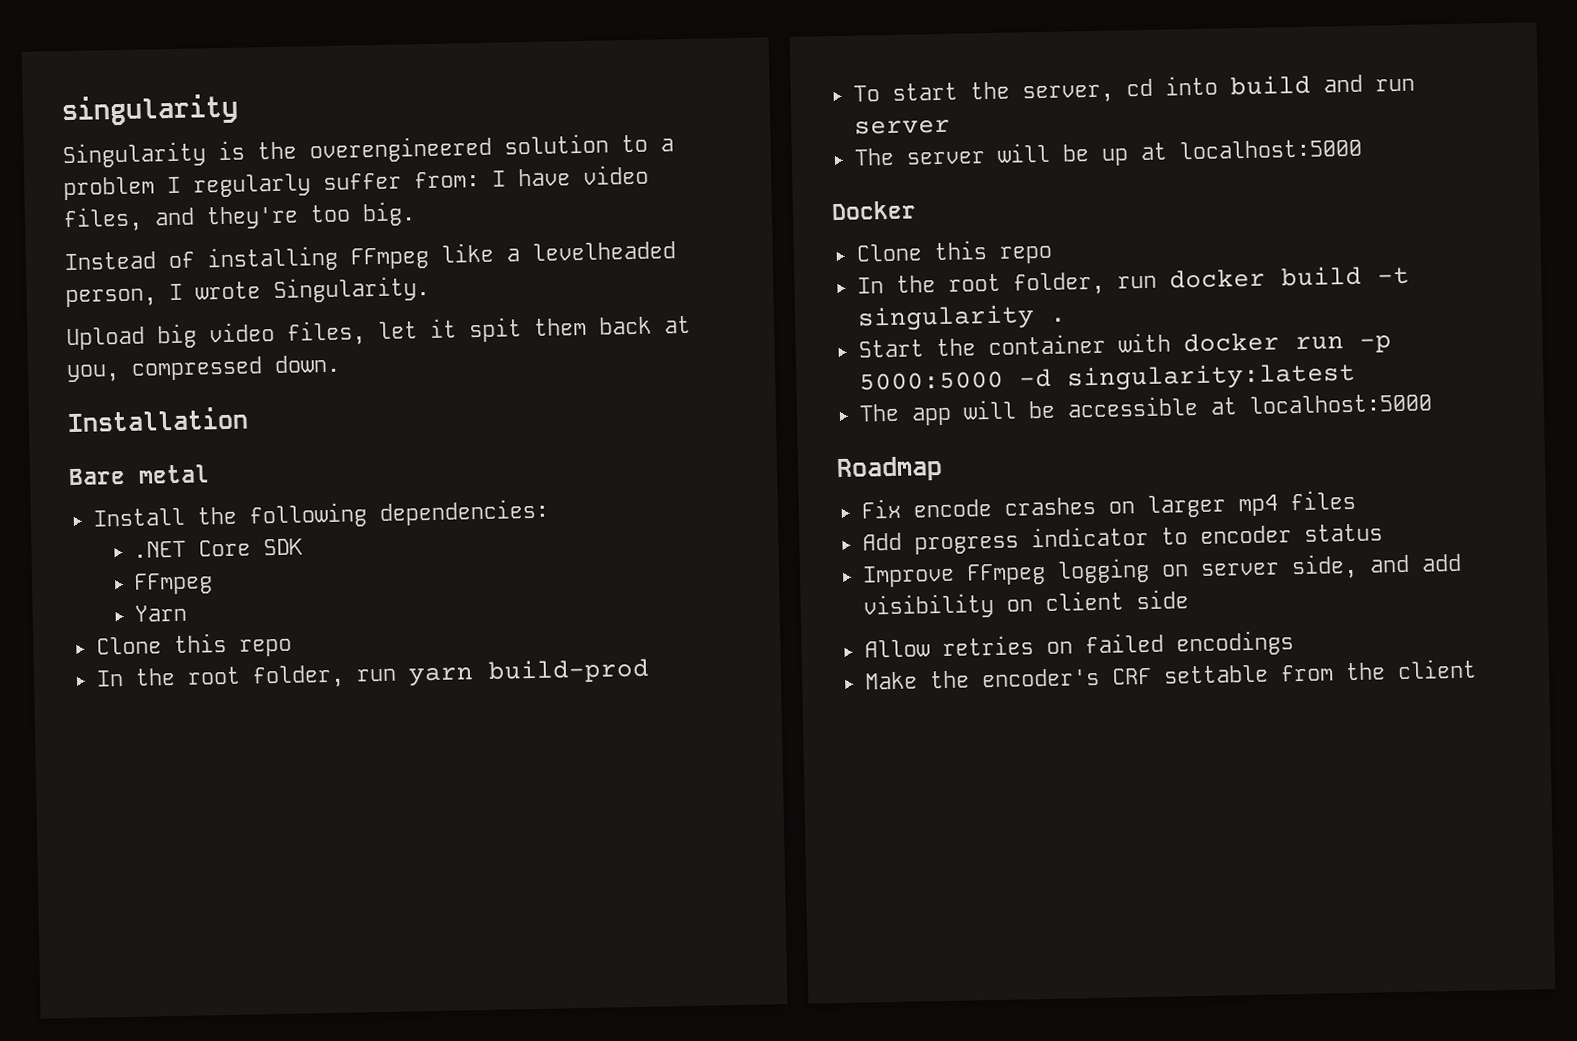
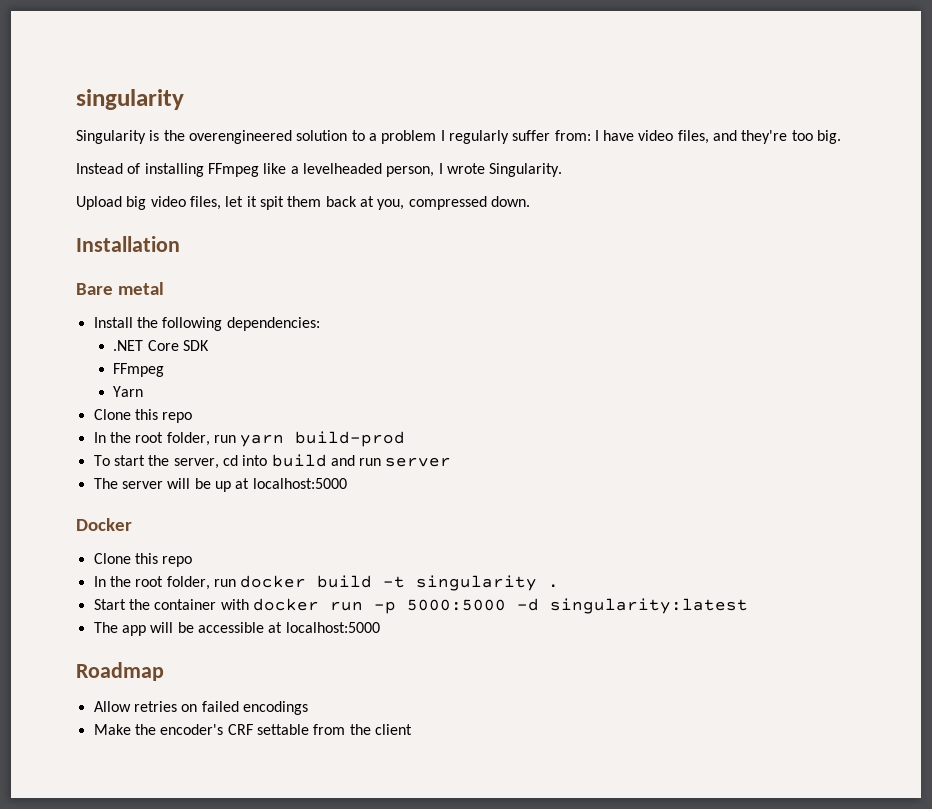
- Fix encode crashes on larger mp4 files
- Add progress indicator to encoder status
- Improve FFmpeg logging on server side, and add visibility on client side

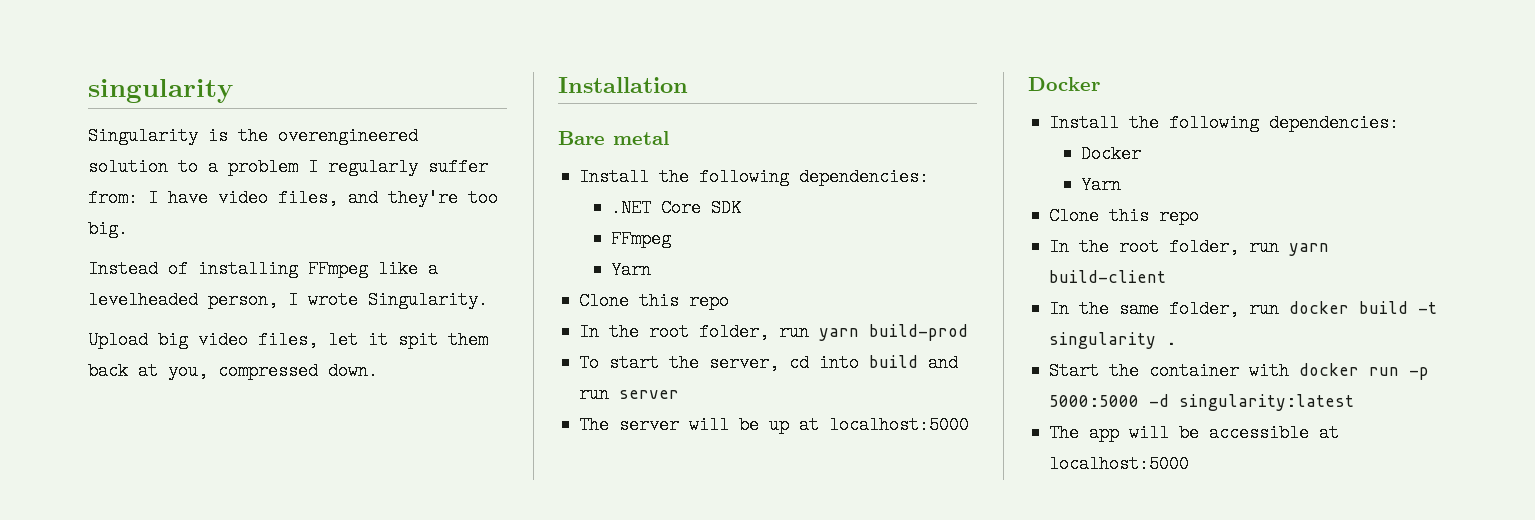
  The server will be up at localhost:5000
  Docker
+ Install the following dependencies:
+ Docker
+ Yarn
  Clone this repo
- In the root folder, run docker build -t singularity .
+ In the root folder, run yarn build-client
+ In the same folder, run docker build -t singularity .
- Roadmap
- Allow retries on failed encodings
- Make the encoder's CRF settable from the client

